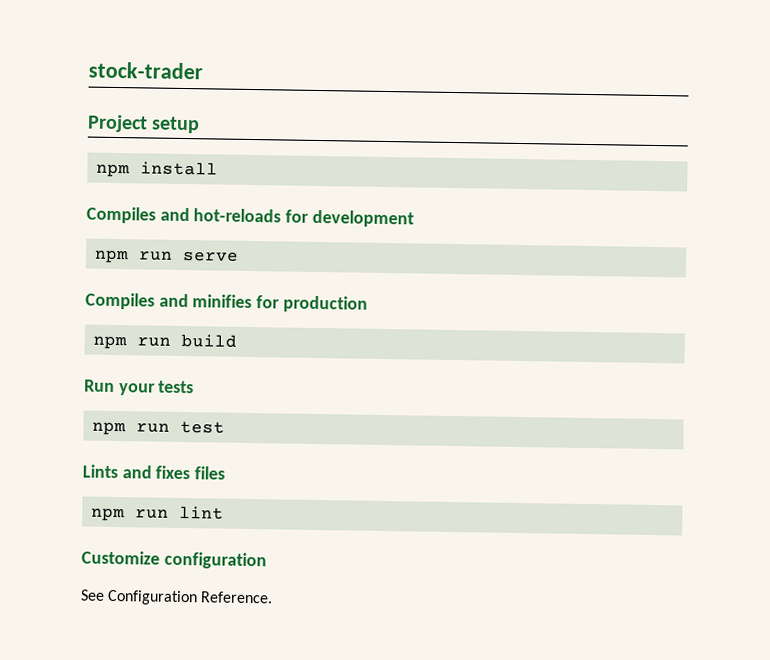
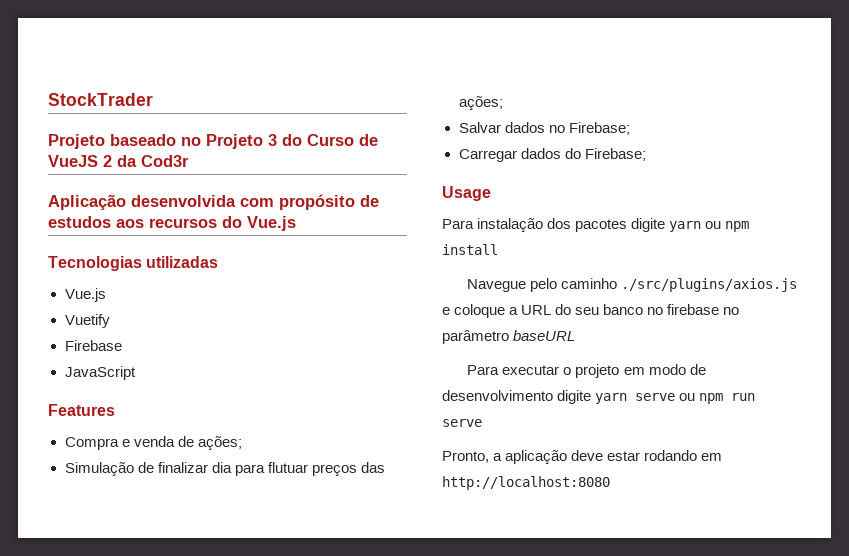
- stock-trader
- Project setup
- npm install
- Compiles and hot-reloads for development
- npm run serve
- Compiles and minifies for production
- npm run build
- Run your tests
- npm run test
- Lints and fixes files
- npm run lint
- Customize configuration
- See Configuration Reference.
+ StockTrader
+ Projeto baseado no Projeto 3 do Curso de VueJS 2 da Cod3r
+ Aplicação desenvolvida com propósito de estudos aos recursos do Vue.js
+ Tecnologias utilizadas
+ Vue.js
+ Vuetify
+ Firebase
+ JavaScript
+ Features
+ Compra e venda de ações;
+ Simulação de finalizar dia para flutuar preços das ações;
+ Salvar dados no Firebase;
+ Carregar dados do Firebase;
+ Usage
+ Para instalação dos pacotes digite yarn ou npm install
+ Navegue pelo caminho ./src/plugins/axios.js e coloque a URL do seu banco no firebase no parâmetro baseURL
+ Para executar o projeto em modo de desenvolvimento digite yarn serve ou npm run serve
+ Pronto, a aplicação deve estar rodando em http://localhost:8080

